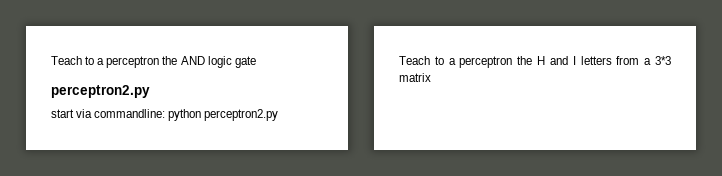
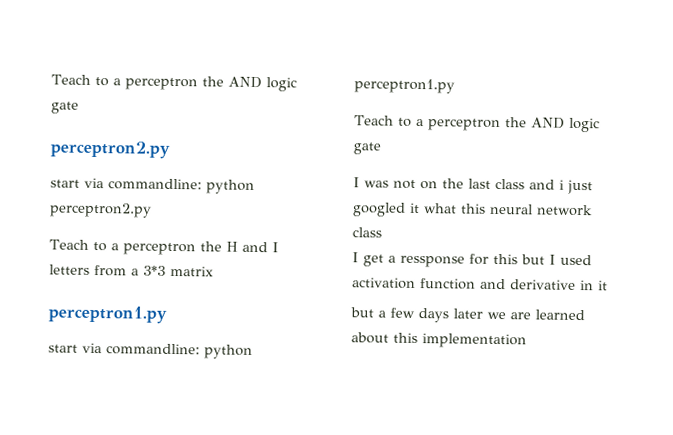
  Teach to a perceptron the H and I letters from a 3*3 matrix
+ perceptron1.py
+ start via commandline: python perceptron1.py
+ Teach to a perceptron the AND logic gate
+ I was not on the last class and i just googled it what this neural network class
+ I get a ressponse for this but I used activation function and derivative in it
+ but a few days later we are learned about this implementation

